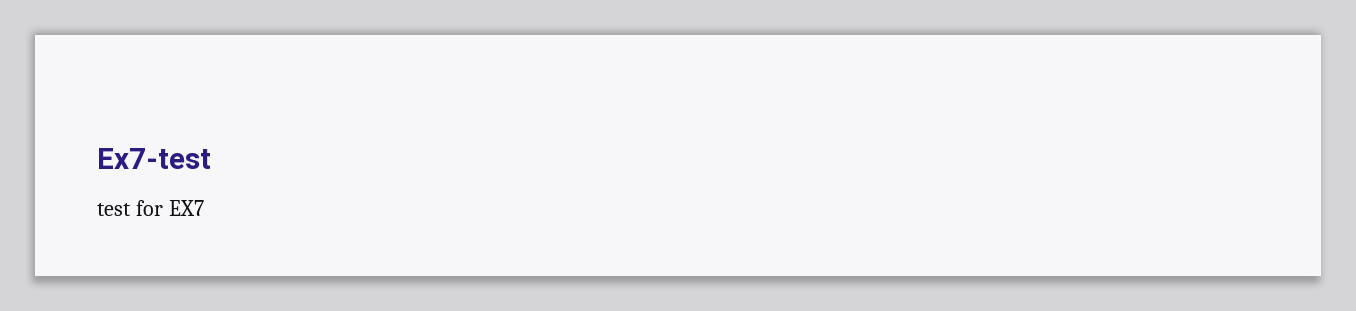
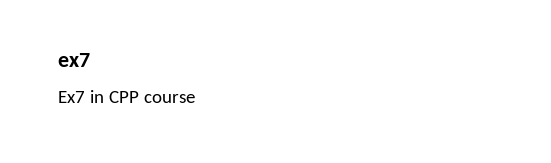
- Ex7-test
- test for EX7
+ ex7
+ Ex7 in CPP course

